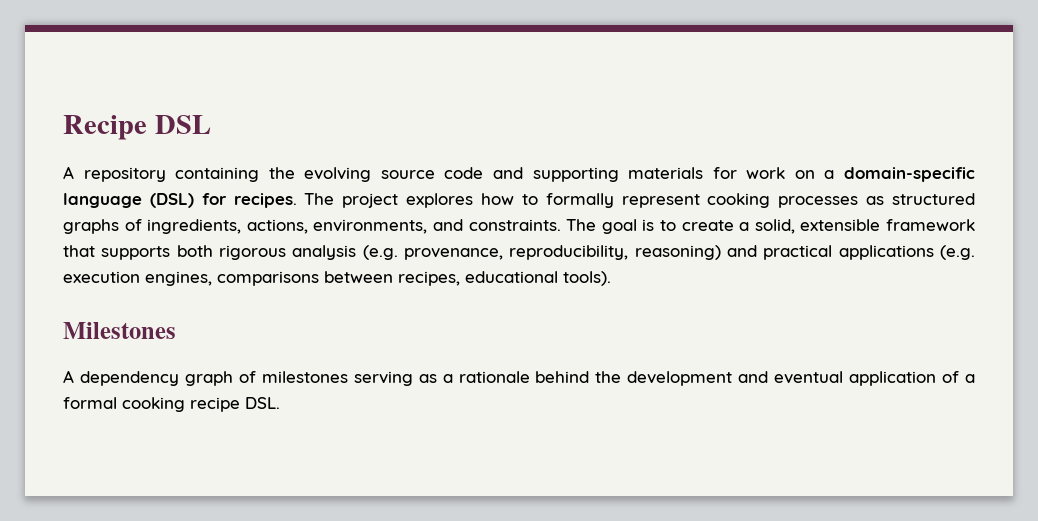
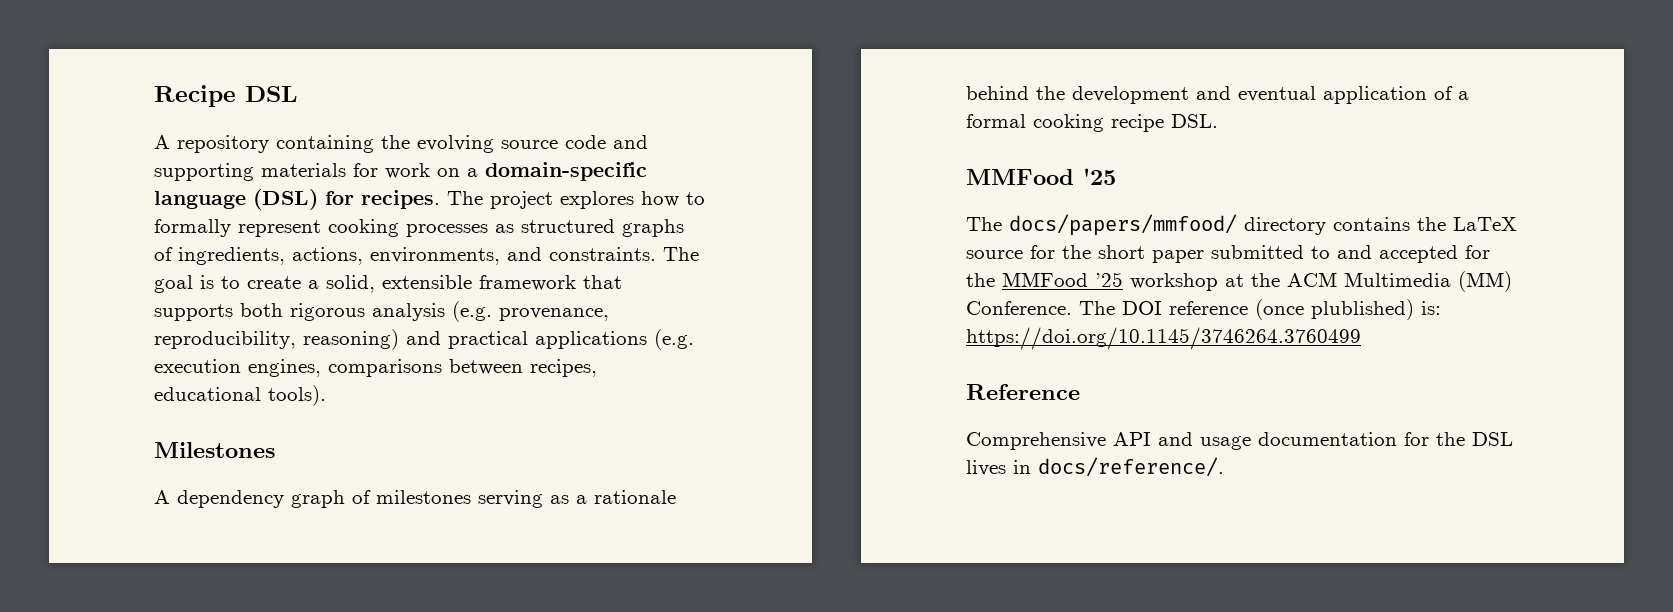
  A dependency graph of milestones serving as a rationale behind the development and eventual application of a formal cooking recipe DSL.
+ MMFood '25
+ The docs/papers/mmfood/ directory contains the LaTeX source for the short paper submitted to and accepted for the MMFood ’25 workshop at the ACM Multimedia (MM) Conference. The DOI reference (once plublished) is: https://doi.org/10.1145/3746264.3760499
+ Reference
+ Comprehensive API and usage documentation for the DSL lives in docs/reference/.

